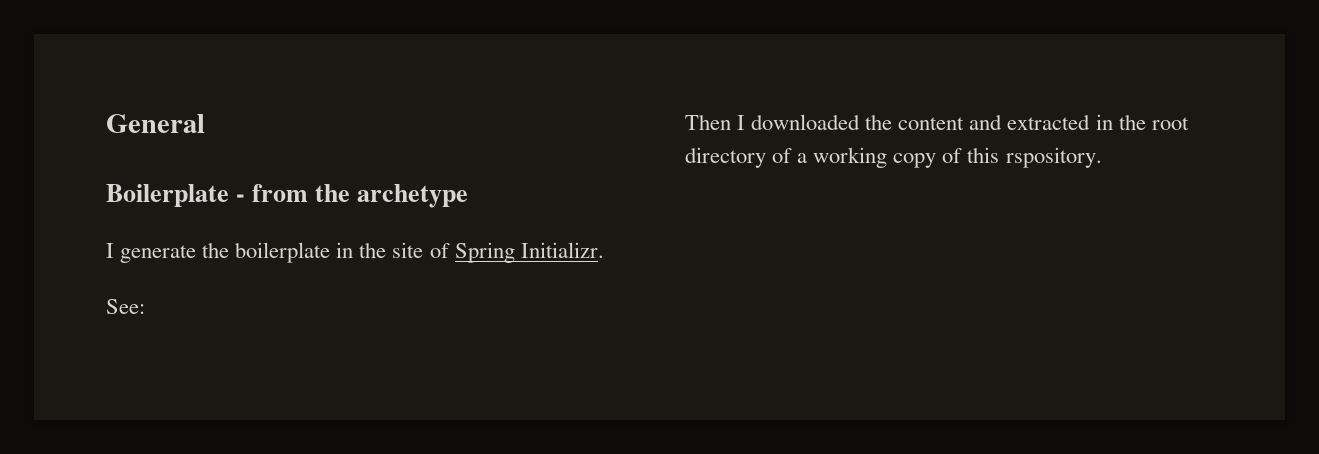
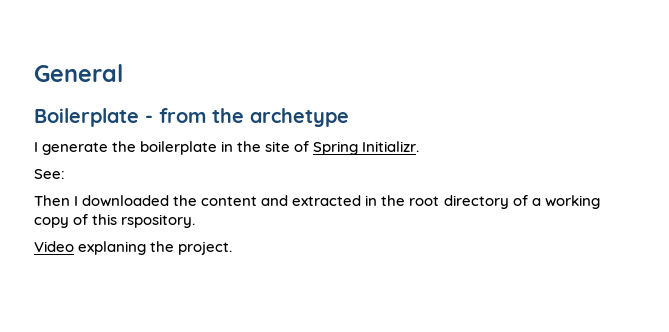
+ Video explaning the project.

